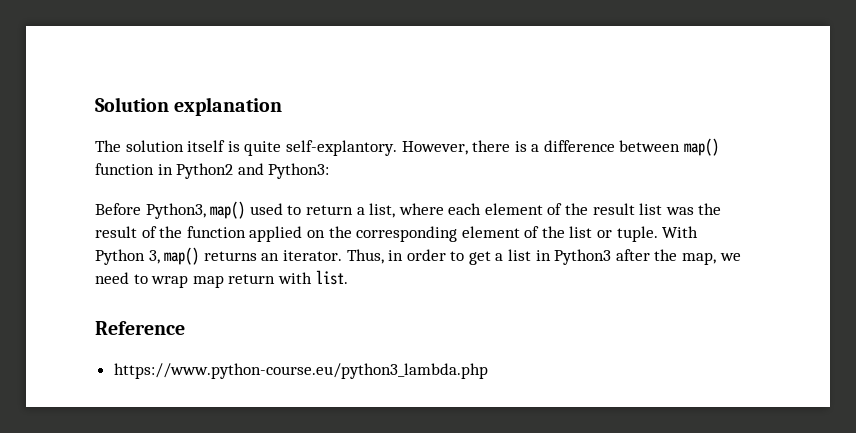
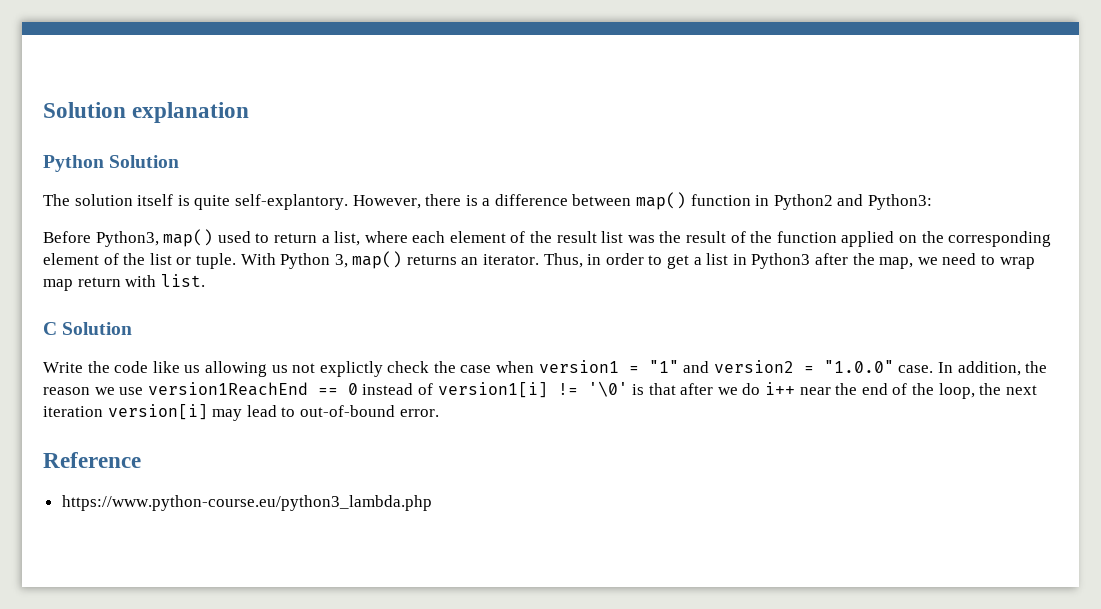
+ Python Solution
+ C Solution
+ Write the code like us allowing us not explictly check the case when version1 = "1" and version2 = "1.0.0" case. In addition, the reason we use version1ReachEnd == 0 instead of version1[i] != '\0' is that after we do i++ near the end of the loop, the next iteration version[i] may lead to out-of-bound error.

